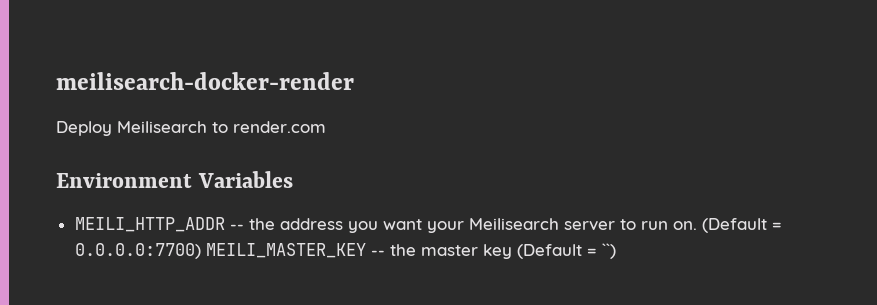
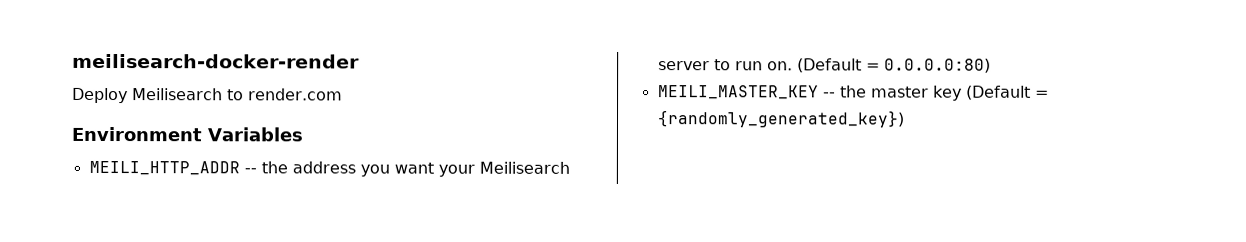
- (Default = 0.0.0.0:7700) MEILI_MASTER_KEY -- the master key (Default = ``)
+ (Default = 0.0.0.0:80)
+ MEILI_MASTER_KEY -- the master key (Default = {randomly_generated_key})

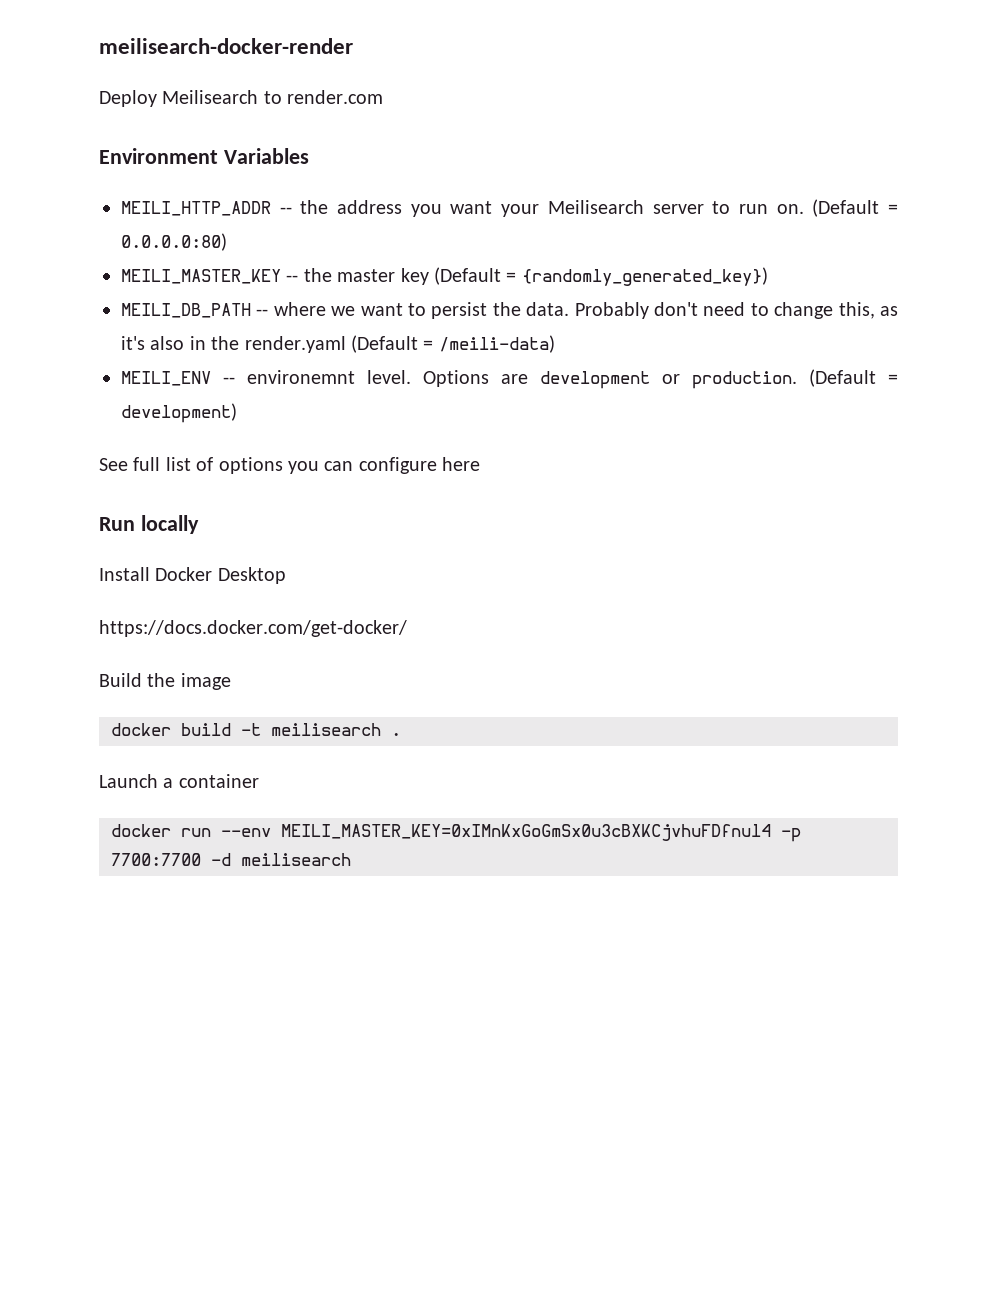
+ MEILI_DB_PATH -- where we want to persist the data. Probably don't need to change this, as it's also in the render.yaml (Default = /meili-data)
+ MEILI_ENV -- environemnt level. Options are development or production. (Default = development)
+ See full list of options you can configure here
+ Run locally
+ Install Docker Desktop
+ https://docs.docker.com/get-docker/
+ Build the image
+ docker build -t meilisearch .
+ Launch a container
+ docker run --env MEILI_MASTER_KEY=0xIMnKxGoGmSx0u3cBXKCjvhuFDfnul4 -p 7700:7700 -d meilisearch

